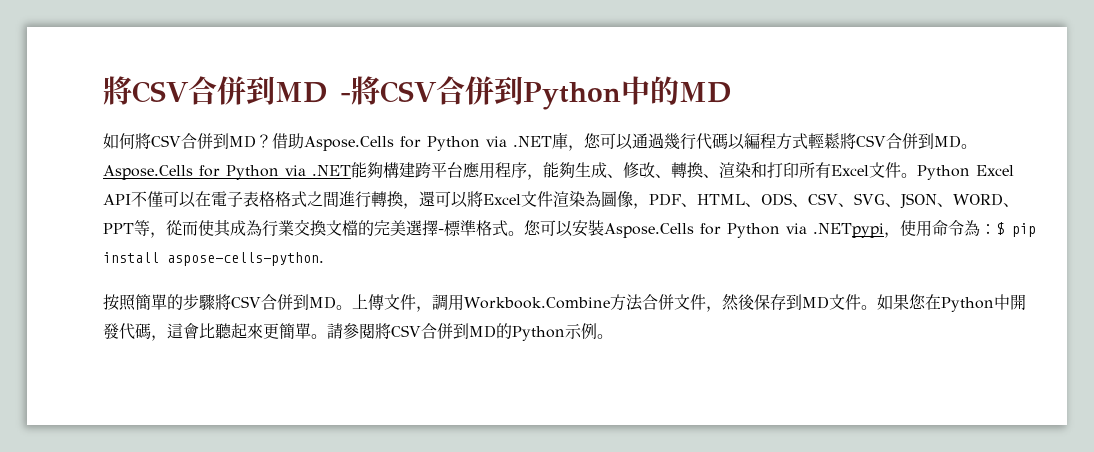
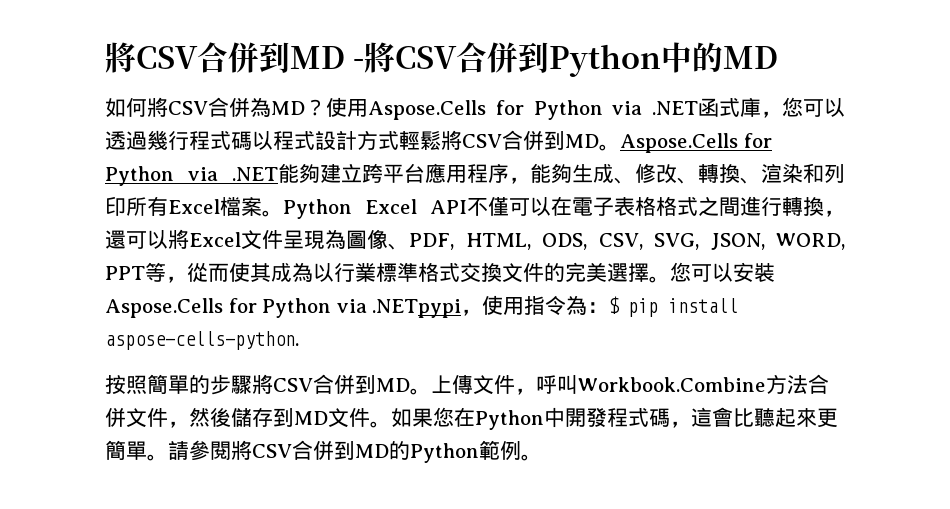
- 如何將CSV合併到MD？借助Aspose.Cells for Python via .NET庫，您可以通過幾行代碼以編程方式輕鬆將CSV合併到MD。
+ 如何將CSV合併為MD？使用Aspose.Cells for Python via .NET函式庫，您可以透過幾行程式碼以程式設計方式輕鬆將CSV合併到MD。
- Aspose.Cells for Python via .NET能夠構建跨平台應用程序，能夠生成、修改、轉換、渲染和打印所有Excel文件。
+ Aspose.Cells for Python via .NET能夠建立跨平台應用程序，能夠生成、修改、轉換、渲染和列印所有Excel檔案。
- Python Excel API不僅可以在電子表格格式之間進行轉換，還可以將Excel文件渲染為圖像，PDF、HTML、ODS、CSV、SVG、JSON、WORD、PPT等，從而使其成為行業交換文檔的完美選擇-標準格式。
+ Python Excel API不僅可以在電子表格格式之間進行轉換，還可以將Excel文件呈現為圖像、PDF, HTML, ODS, CSV, SVG, JSON, WORD, PPT等，從而使其成為以行業標準格式交換文件的完美選擇。
- 您可以安裝Aspose.Cells for Python via .NETpypi，使用命令為：$ pip install aspose-cells-python.
+ 您可以安裝Aspose.Cells for Python via .NETpypi，使用指令為：$ pip install aspose-cells-python.
- 上傳文件，調用Workbook.Combine方法合併文件，然後保存到MD文件。
+ 上傳文件，呼叫Workbook.Combine方法合併文件，然後儲存到MD文件。
- 如果您在Python中開發代碼，這會比聽起來更簡單。
+ 如果您在Python中開發程式碼，這會比聽起來更簡單。
- 請參閱將CSV合併到MD的Python示例。
+ 請參閱將CSV合併到MD的Python範例。

